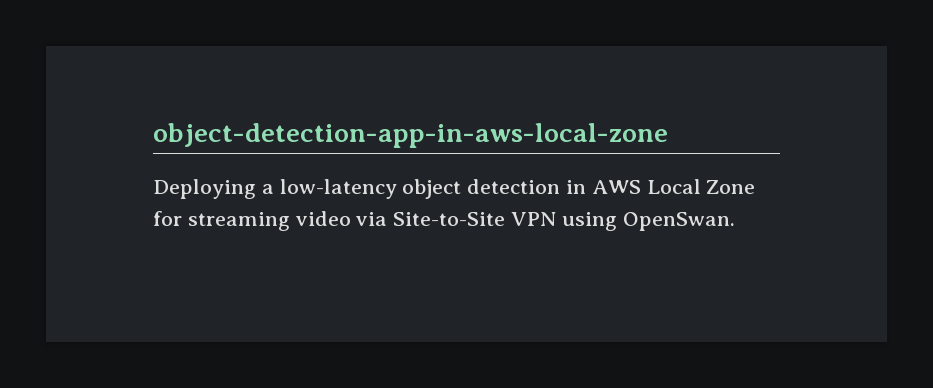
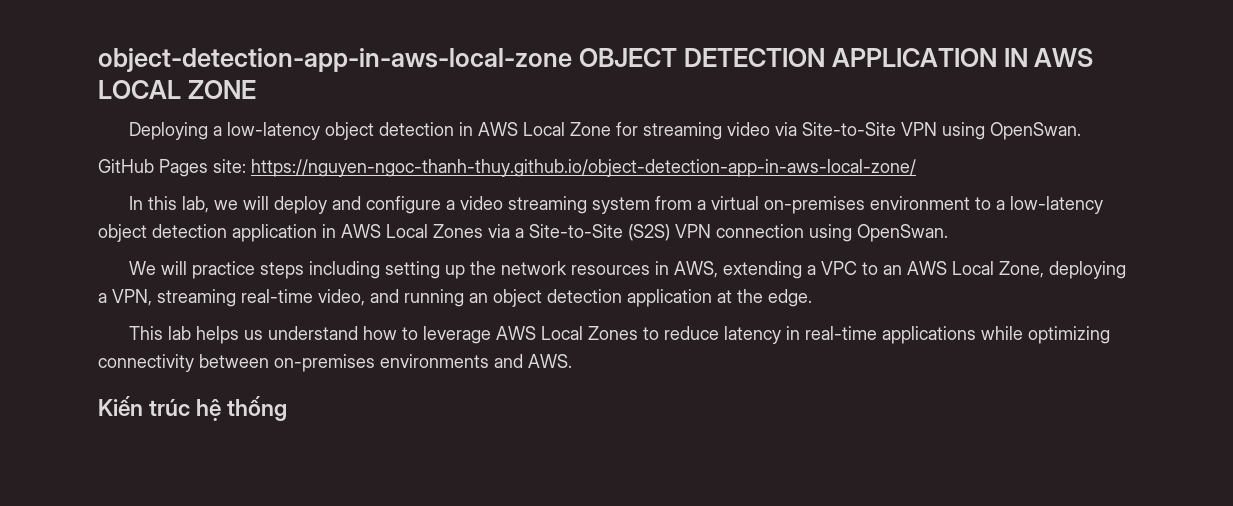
- object-detection-app-in-aws-local-zone
+ object-detection-app-in-aws-local-zone OBJECT DETECTION APPLICATION IN AWS LOCAL ZONE
+ GitHub Pages site: https://nguyen-ngoc-thanh-thuy.github.io/object-detection-app-in-aws-local-zone/
+ In this lab, we will deploy and configure a video streaming system from a virtual on-premises environment to a low-latency object detection application in AWS Local Zones via a Site-to-Site (S2S) VPN connection using OpenSwan.
+ We will practice steps including setting up the network resources in AWS, extending a VPC to an AWS Local Zone, deploying a VPN, streaming real-time video, and running an object detection application at the edge.
+ This lab helps us understand how to leverage AWS Local Zones to reduce latency in real-time applications while optimizing connectivity between on-premises environments and AWS.
+ Kiến trúc hệ thống

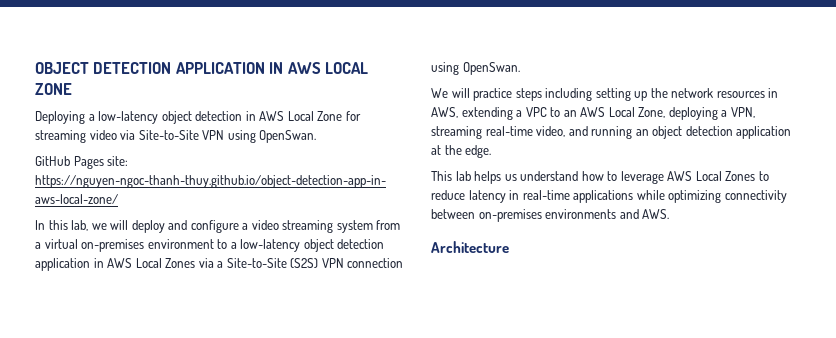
- object-detection-app-in-aws-local-zone OBJECT DETECTION APPLICATION IN AWS LOCAL ZONE
+ OBJECT DETECTION APPLICATION IN AWS LOCAL ZONE
- Kiến trúc hệ thống
+ Architecture

